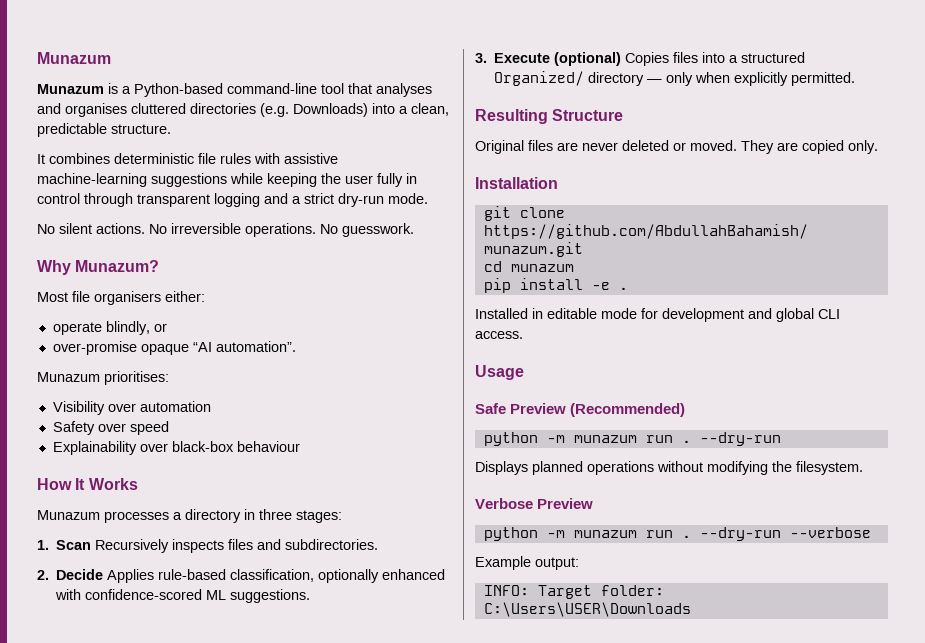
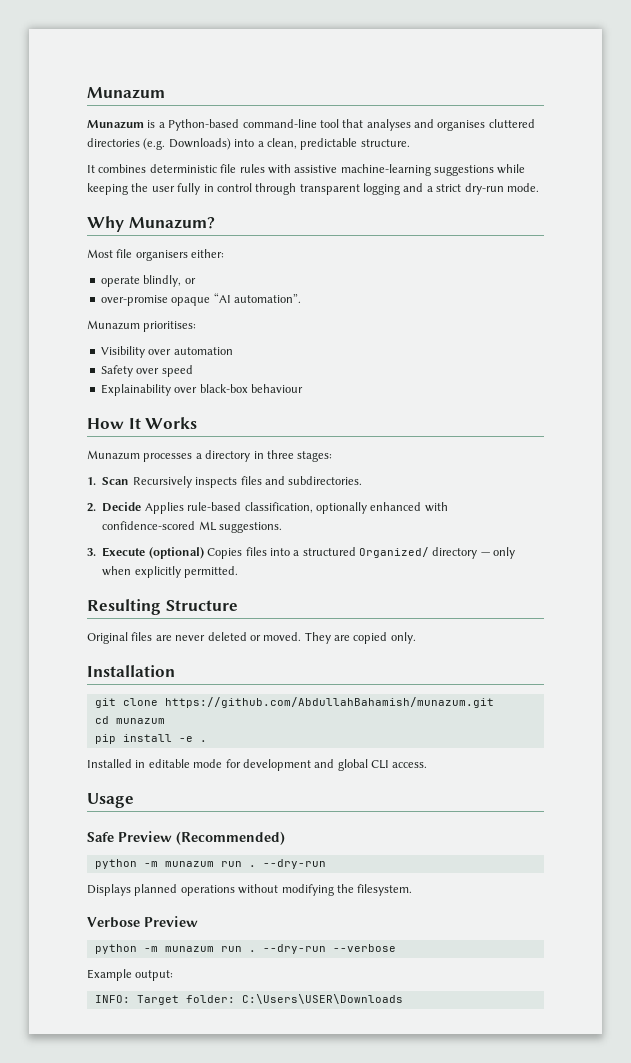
- No silent actions. No irreversible operations. No guesswork.

